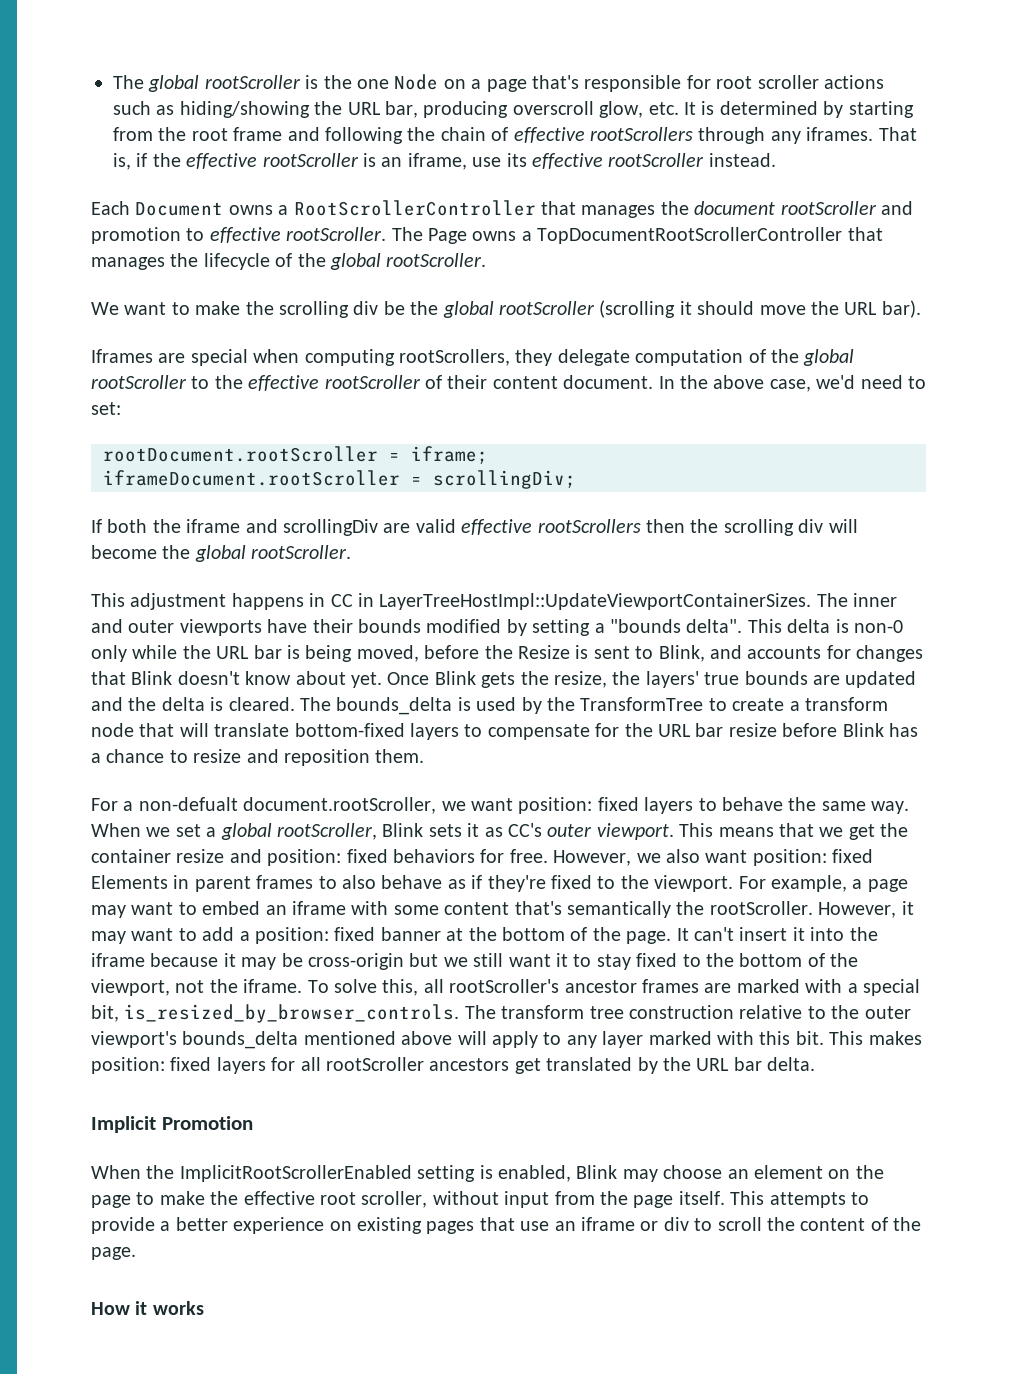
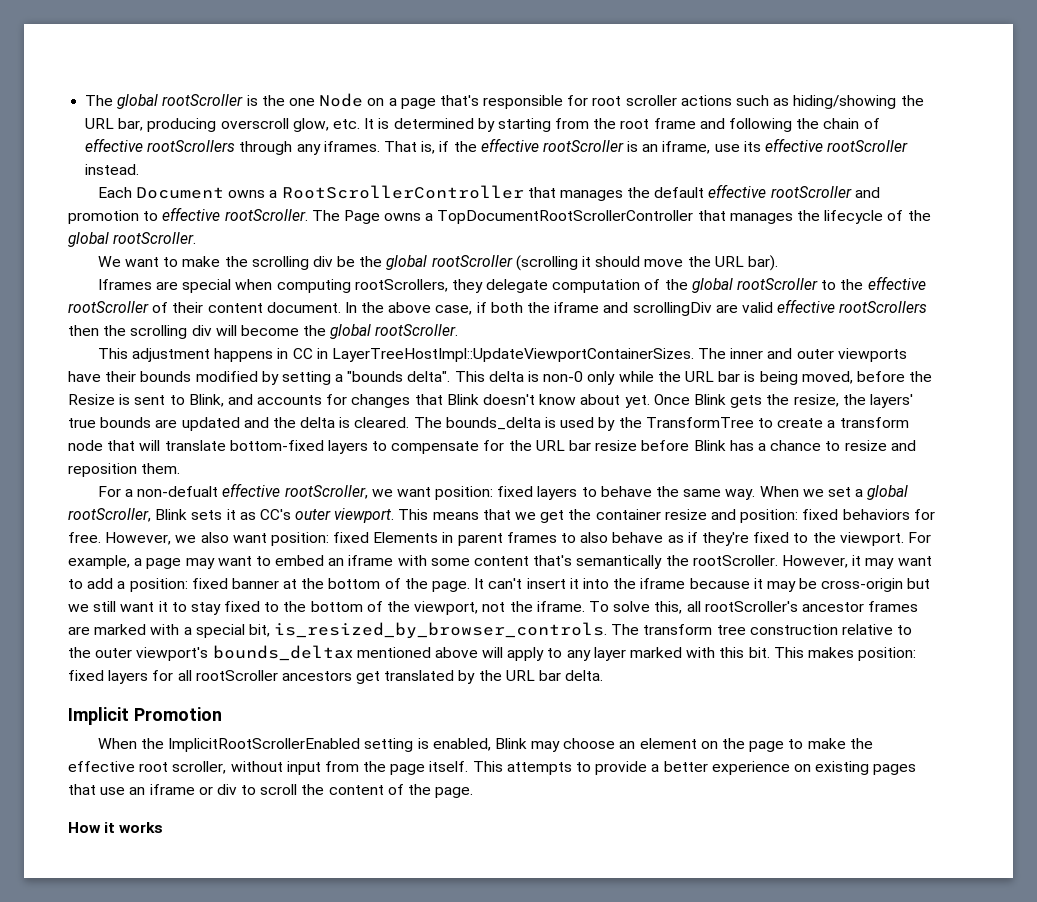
- Each Document owns a RootScrollerController that manages the document rootScroller and promotion to effective rootScroller.
+ Each Document owns a RootScrollerController that manages the default effective rootScroller and promotion to effective rootScroller.
- In the above case, we'd need to set:
- rootDocument.rootScroller = iframe;
- iframeDocument.rootScroller = scrollingDiv;
- If both the iframe and scrollingDiv are valid effective rootScrollers then the scrolling div will become the global rootScroller.
+ In the above case, if both the iframe and scrollingDiv are valid effective rootScrollers then the scrolling div will become the global rootScroller.
- For a non-defualt document.rootScroller, we want position: fixed layers to behave the same way.
+ For a non-defualt effective rootScroller, we want position: fixed layers to behave the same way.
- The transform tree construction relative to the outer viewport's bounds_delta mentioned above will apply to any layer marked with this bit.
+ The transform tree construction relative to the outer viewport's bounds_deltax mentioned above will apply to any layer marked with this bit.

